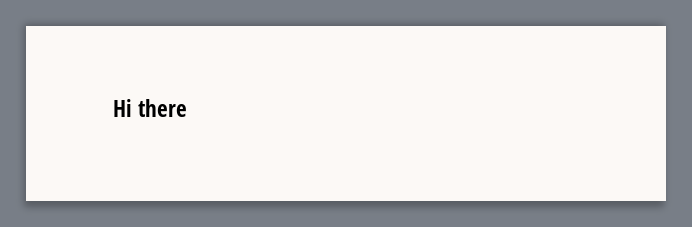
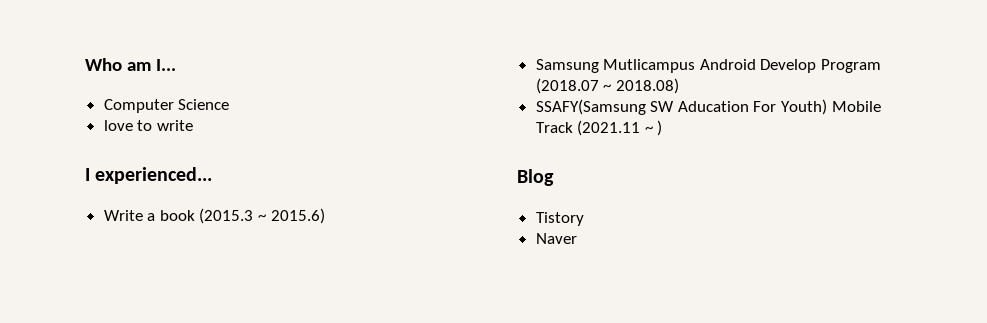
- Hi there
+ Who am I...
+ Computer Science
+ love to write
+ I experienced...
+ Write a book (2015.3 ~ 2015.6)
+ Samsung Mutlicampus Android Develop Program (2018.07 ~ 2018.08)
+ SSAFY(Samsung SW Aducation For Youth) Mobile Track (2021.11 ~ )
+ Blog
+ Tistory
+ Naver

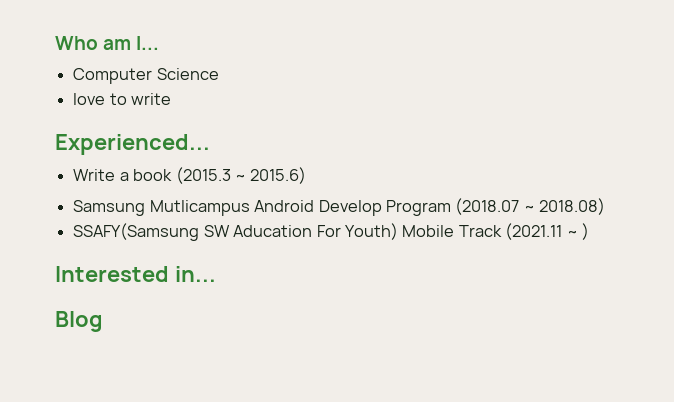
- I experienced...
+ Experienced...
+ Interested in...
- Tistory
- Naver

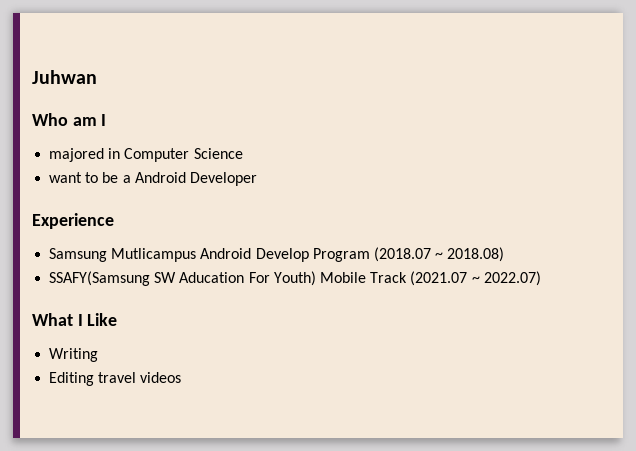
+ Juhwan
- Who am I...
- Computer Science
+ Who am I
+ majored in Computer Science
- love to write
- Experienced...
- Write a book (2015.3 ~ 2015.6)
+ want to be a Android Developer
+ Experience
- SSAFY(Samsung SW Aducation For Youth) Mobile Track (2021.11 ~ )
- Interested in...
- Blog
+ SSAFY(Samsung SW Aducation For Youth) Mobile Track (2021.07 ~ 2022.07)
+ What I Like
+ Writing
+ Editing travel videos

